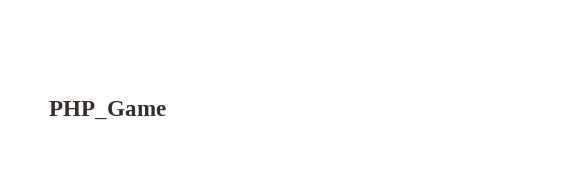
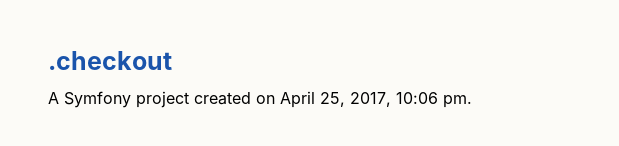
- PHP_Game
+ .checkout
+ A Symfony project created on April 25, 2017, 10:06 pm.

